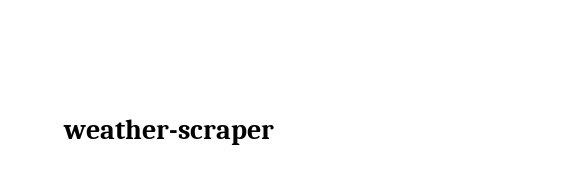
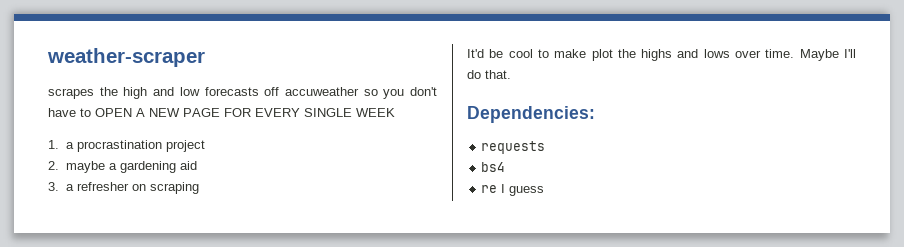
+ scrapes the high and low forecasts off accuweather so you don't have to OPEN A NEW PAGE FOR EVERY SINGLE WEEK
+ 1. a procrastination project
+ 2. maybe a gardening aid
+ 3. a refresher on scraping
+ It'd be cool to make plot the highs and lows over time. Maybe I'll do that.
+ Dependencies:
+ requests
+ bs4
+ re I guess

